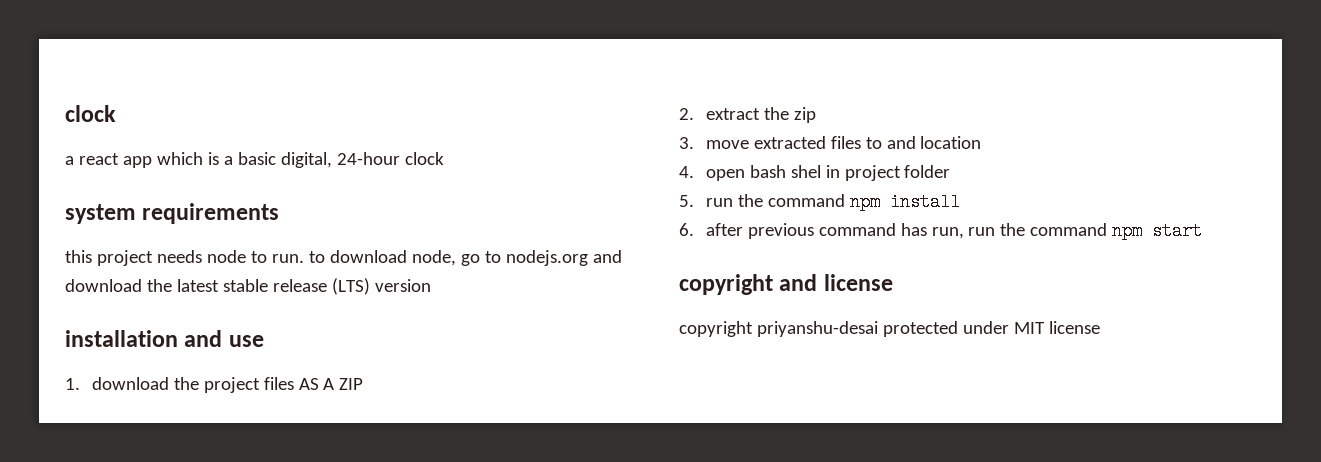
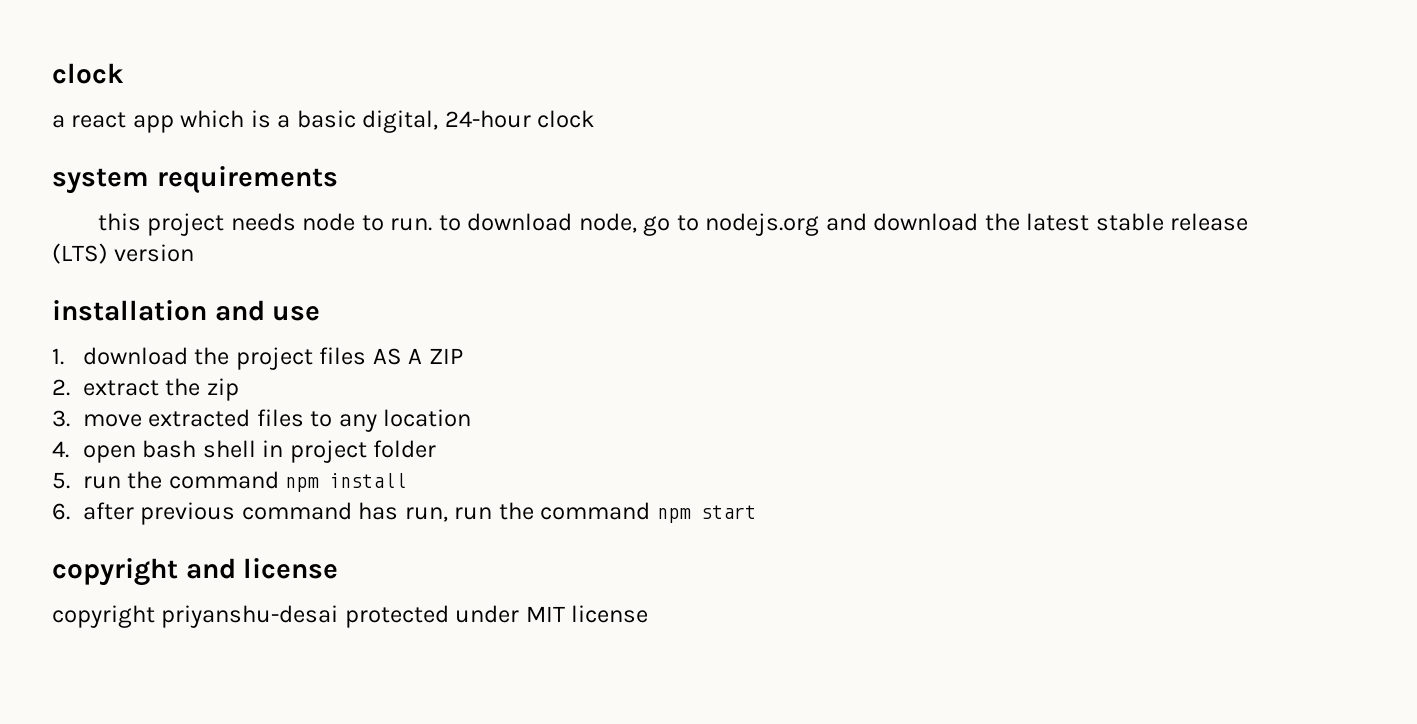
- 3. move extracted files to and location
+ 3. move extracted files to any location
- 4. open bash shel in project folder
+ 4. open bash shell in project folder

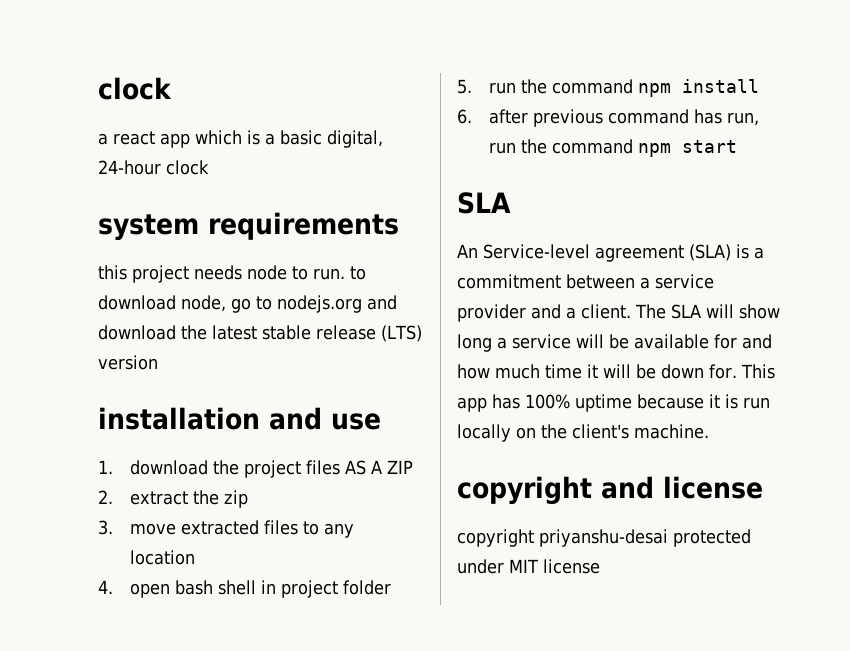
  6. after previous command has run, run the command npm start
+ SLA
+ An Service-level agreement (SLA) is a commitment between a service provider and a client. The SLA will show long a service will be available for and how much time it will be down for. This app has 100% uptime because it is run locally on the client's machine.

